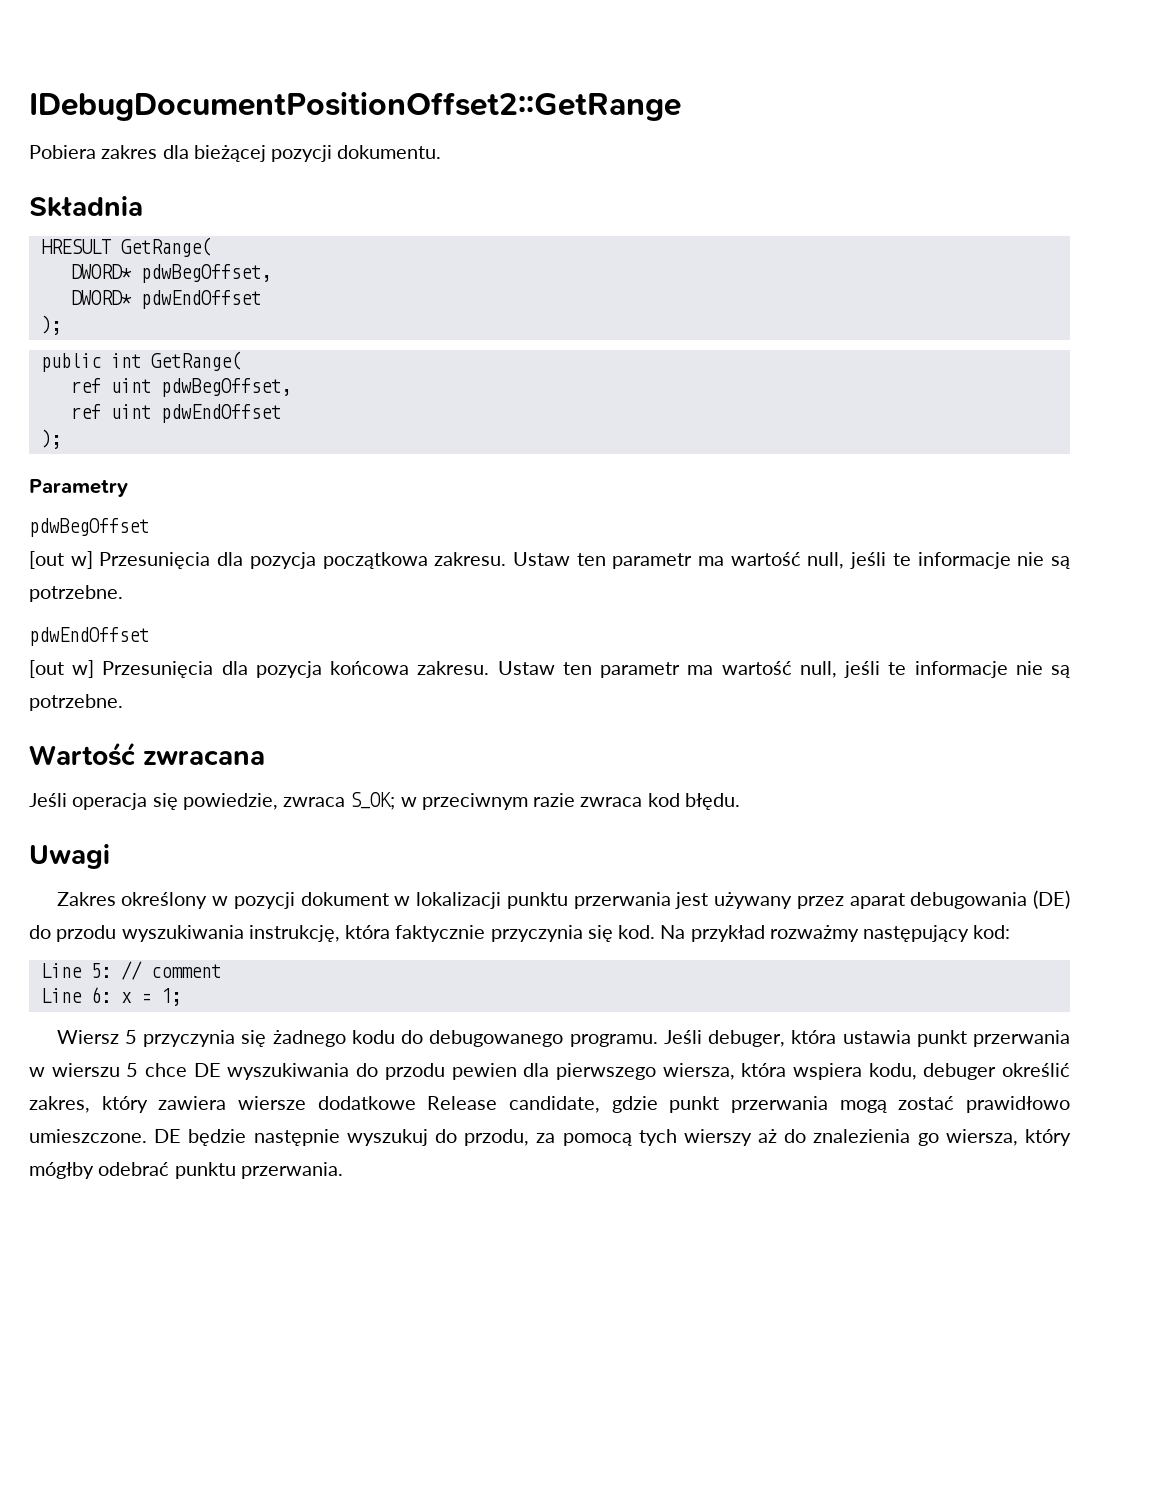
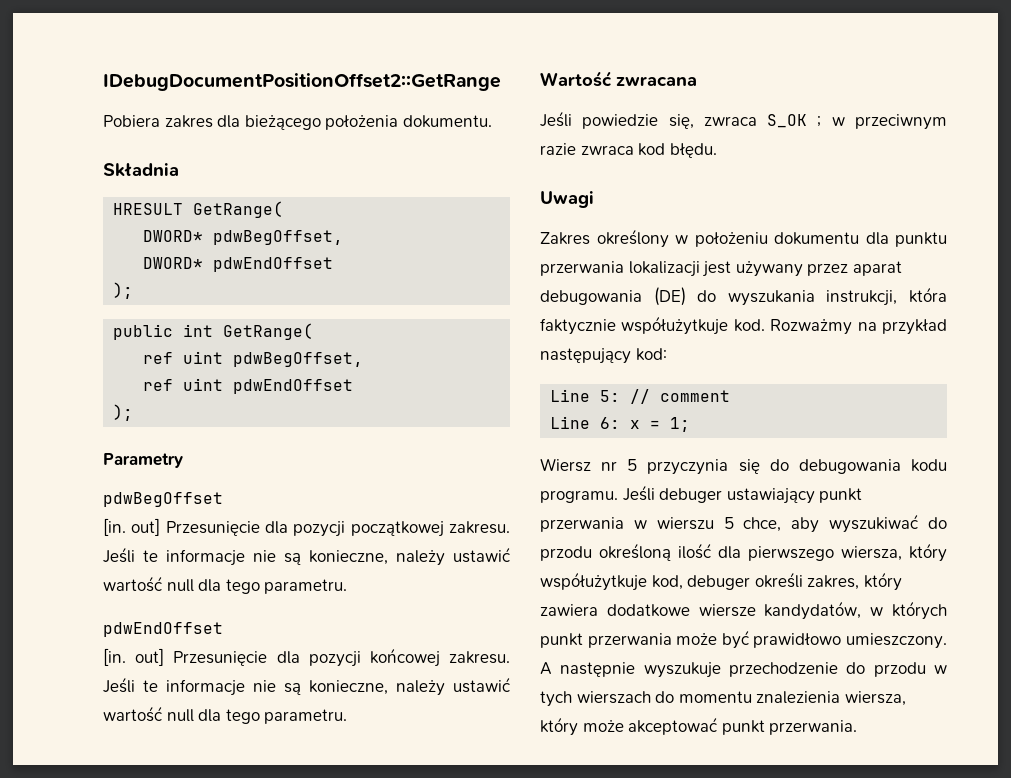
- Pobiera zakres dla bieżącej pozycji dokumentu.
+ Pobiera zakres dla bieżącego położenia dokumentu.
- [out w] Przesunięcia dla pozycja początkowa zakresu. Ustaw ten parametr ma wartość null, jeśli te informacje nie są potrzebne.
+ [in. out] Przesunięcie dla pozycji początkowej zakresu. Jeśli te informacje nie są konieczne, należy ustawić wartość null dla tego parametru.
  pdwEndOffset
- [out w] Przesunięcia dla pozycja końcowa zakresu. Ustaw ten parametr ma wartość null, jeśli te informacje nie są potrzebne.
+ [in. out] Przesunięcie dla pozycji końcowej zakresu. Jeśli te informacje nie są konieczne, należy ustawić wartość null dla tego parametru.
  Wartość zwracana
- Jeśli operacja się powiedzie, zwraca S_OK; w przeciwnym razie zwraca kod błędu.
+ Jeśli powiedzie się, zwraca S_OK ; w przeciwnym razie zwraca kod błędu.
- Zakres określony w pozycji dokument w lokalizacji punktu przerwania jest używany przez aparat debugowania (DE) do przodu wyszukiwania instrukcję, która faktycznie przyczynia się kod. Na przykład rozważmy następujący kod:
+ Zakres określony w położeniu dokumentu dla punktu przerwania lokalizacji jest używany przez aparat debugowania (DE) do wyszukania instrukcji, która faktycznie współużytkuje kod. Rozważmy na przykład następujący kod:
- Wiersz 5 przyczynia się żadnego kodu do debugowanego programu. Jeśli debuger, która ustawia punkt przerwania w wierszu 5 chce DE wyszukiwania do przodu pewien dla pierwszego wiersza, która wspiera kodu, debuger określić zakres, który zawiera wiersze dodatkowe Release candidate, gdzie punkt przerwania mogą zostać prawidłowo umieszczone. DE będzie następnie wyszukuj do przodu, za pomocą tych wierszy aż do znalezienia go wiersza, który mógłby odebrać punktu przerwania.
+ Wiersz nr 5 przyczynia się do debugowania kodu programu. Jeśli debuger ustawiający punkt przerwania w wierszu 5 chce, aby wyszukiwać do przodu określoną ilość dla pierwszego wiersza, który współużytkuje kod, debuger określi zakres, który zawiera dodatkowe wiersze kandydatów, w których punkt przerwania może być prawidłowo umieszczony. A następnie wyszukuje przechodzenie do przodu w tych wierszach do momentu znalezienia wiersza, który może akceptować punkt przerwania.

